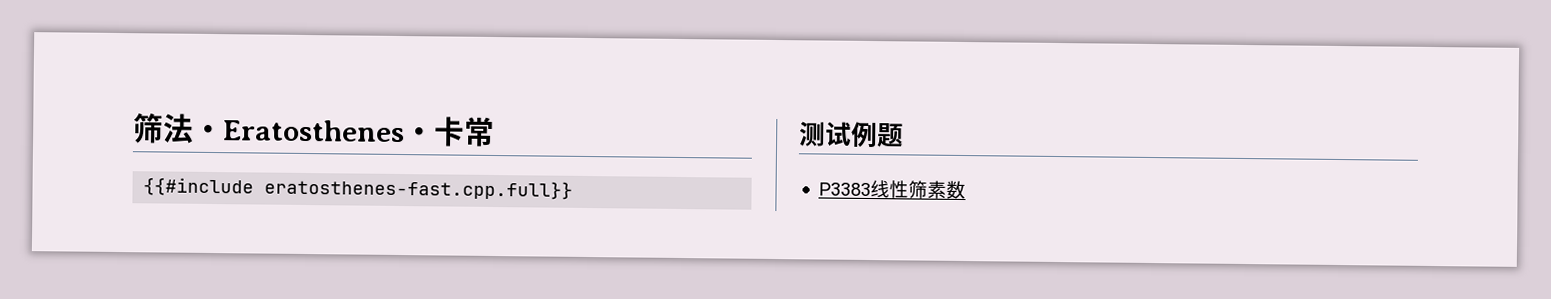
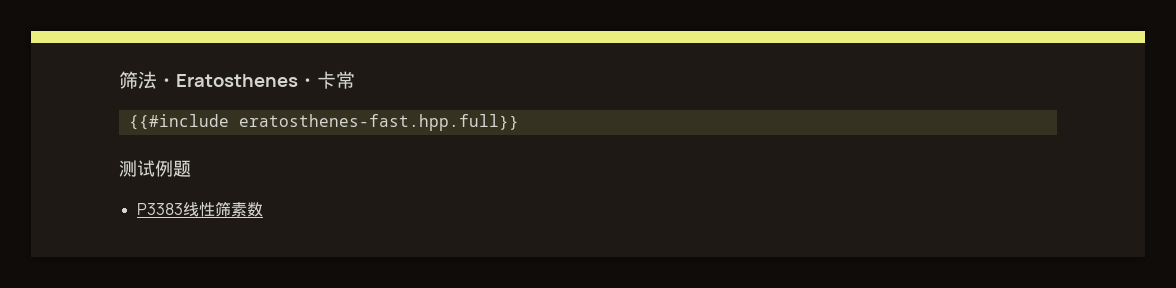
- {{#include eratosthenes-fast.cpp.full}}
+ {{#include eratosthenes-fast.hpp.full}}

